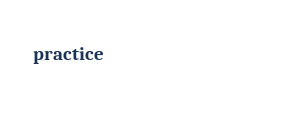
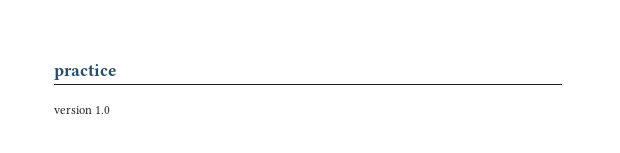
+ version 1.0

